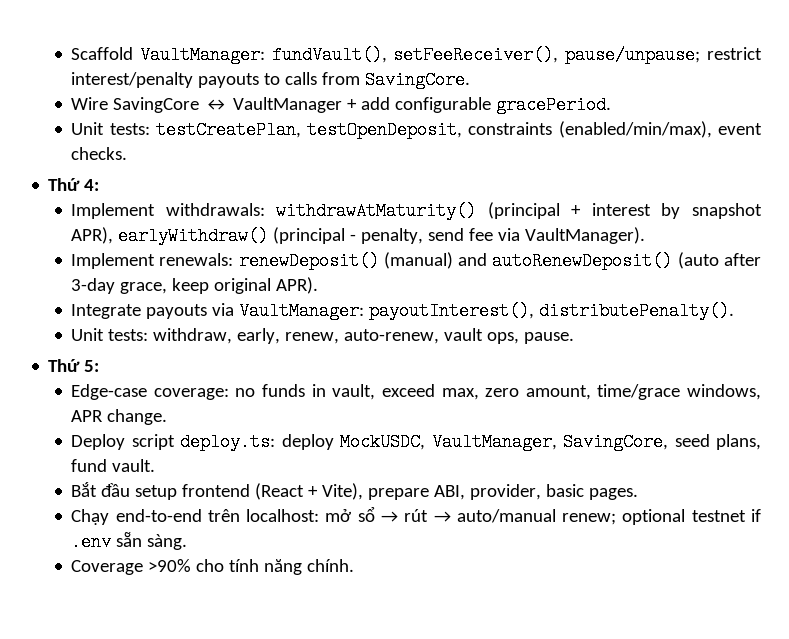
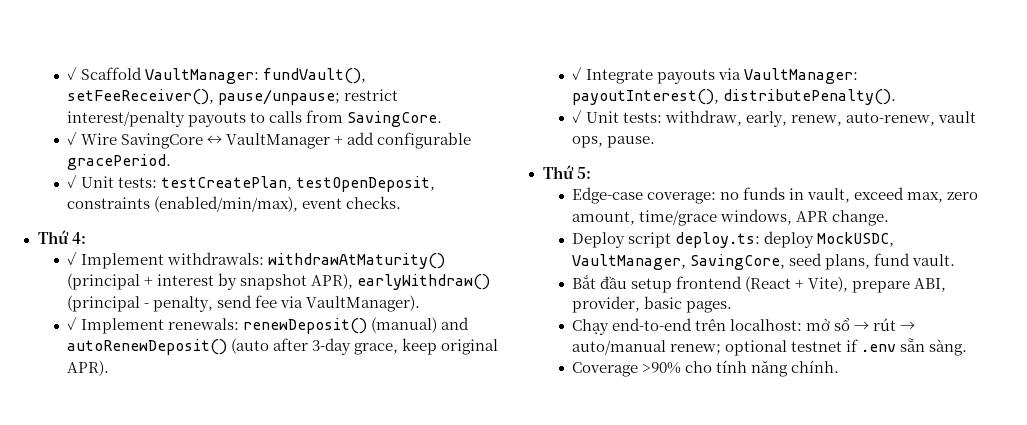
- Scaffold VaultManager: fundVault(), setFeeReceiver(), pause/unpause; restrict interest/penalty payouts to calls from SavingCore.
+ ✓ Scaffold VaultManager: fundVault(), setFeeReceiver(), pause/unpause; restrict interest/penalty payouts to calls from SavingCore.
- Wire SavingCore ↔ VaultManager + add configurable gracePeriod.
+ ✓ Wire SavingCore ↔ VaultManager + add configurable gracePeriod.
- Unit tests: testCreatePlan, testOpenDeposit, constraints (enabled/min/max), event checks.
+ ✓ Unit tests: testCreatePlan, testOpenDeposit, constraints (enabled/min/max), event checks.
- Implement withdrawals: withdrawAtMaturity() (principal + interest by snapshot APR), earlyWithdraw() (principal - penalty, send fee via VaultManager).
+ ✓ Implement withdrawals: withdrawAtMaturity() (principal + interest by snapshot APR), earlyWithdraw() (principal - penalty, send fee via VaultManager).
- Implement renewals: renewDeposit() (manual) and autoRenewDeposit() (auto after 3-day grace, keep original APR).
+ ✓ Implement renewals: renewDeposit() (manual) and autoRenewDeposit() (auto after 3-day grace, keep original APR).
- Integrate payouts via VaultManager: payoutInterest(), distributePenalty().
+ ✓ Integrate payouts via VaultManager: payoutInterest(), distributePenalty().
- Unit tests: withdraw, early, renew, auto-renew, vault ops, pause.
+ ✓ Unit tests: withdraw, early, renew, auto-renew, vault ops, pause.

